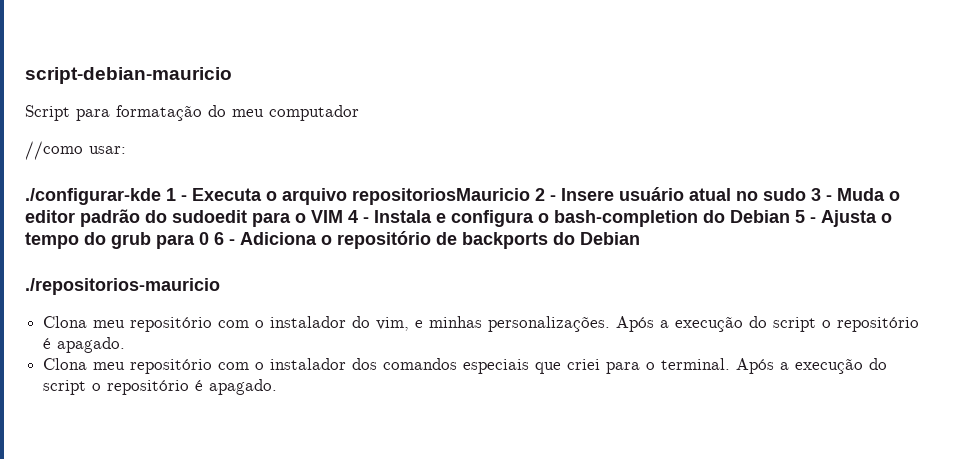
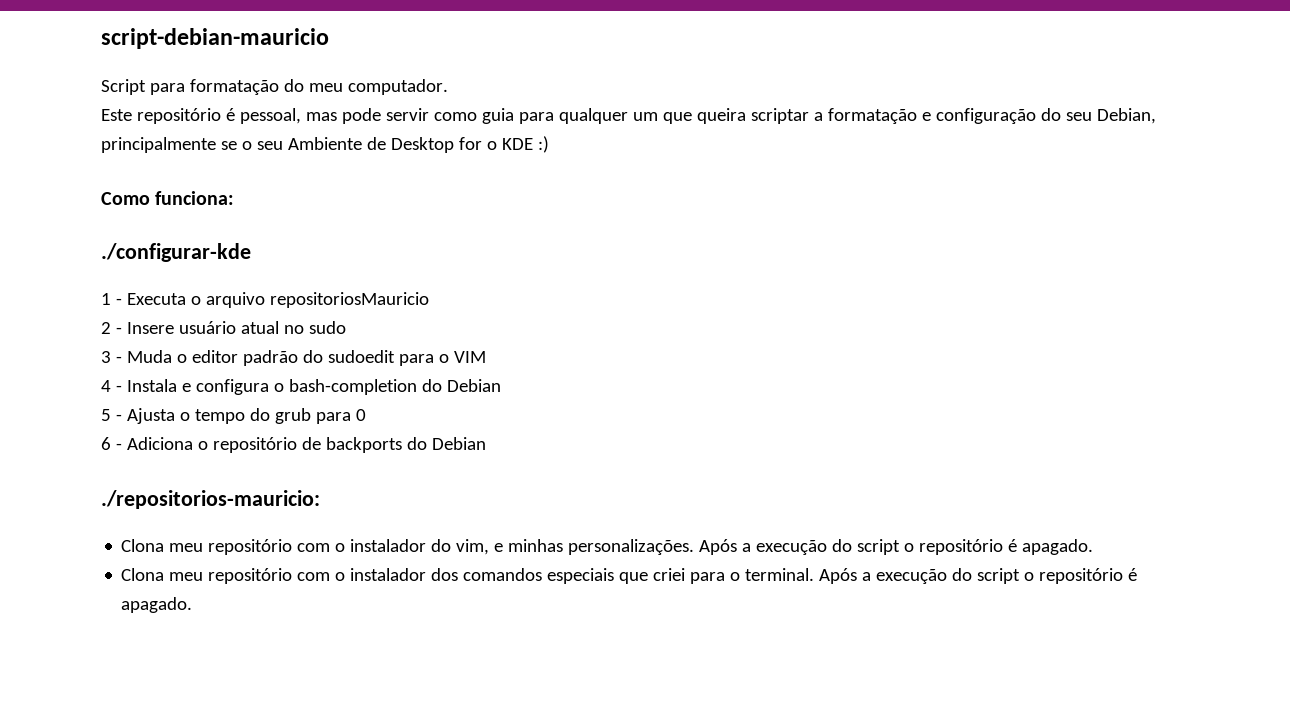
- Script para formatação do meu computador
- //como usar:
+ Script para formatação do meu computador.
+ Este repositório é pessoal, mas pode servir como guia para qualquer um que queira scriptar a formatação e configuração do seu Debian, principalmente se o seu Ambiente de Desktop for o KDE :)
+ Como funciona:
- ./configurar-kde 1 - Executa o arquivo repositoriosMauricio 2 - Insere usuário atual no sudo 3 - Muda o editor padrão do sudoedit para o VIM 4 - Instala e configura o bash-completion do Debian 5 - Ajusta o tempo do grub para 0 6 - Adiciona o repositório de backports do Debian
+ ./configurar-kde
+ 1 - Executa o arquivo repositoriosMauricio
+ 2 - Insere usuário atual no sudo
+ 3 - Muda o editor padrão do sudoedit para o VIM
+ 4 - Instala e configura o bash-completion do Debian
+ 5 - Ajusta o tempo do grub para 0
+ 6 - Adiciona o repositório de backports do Debian
- ./repositorios-mauricio
+ ./repositorios-mauricio:

